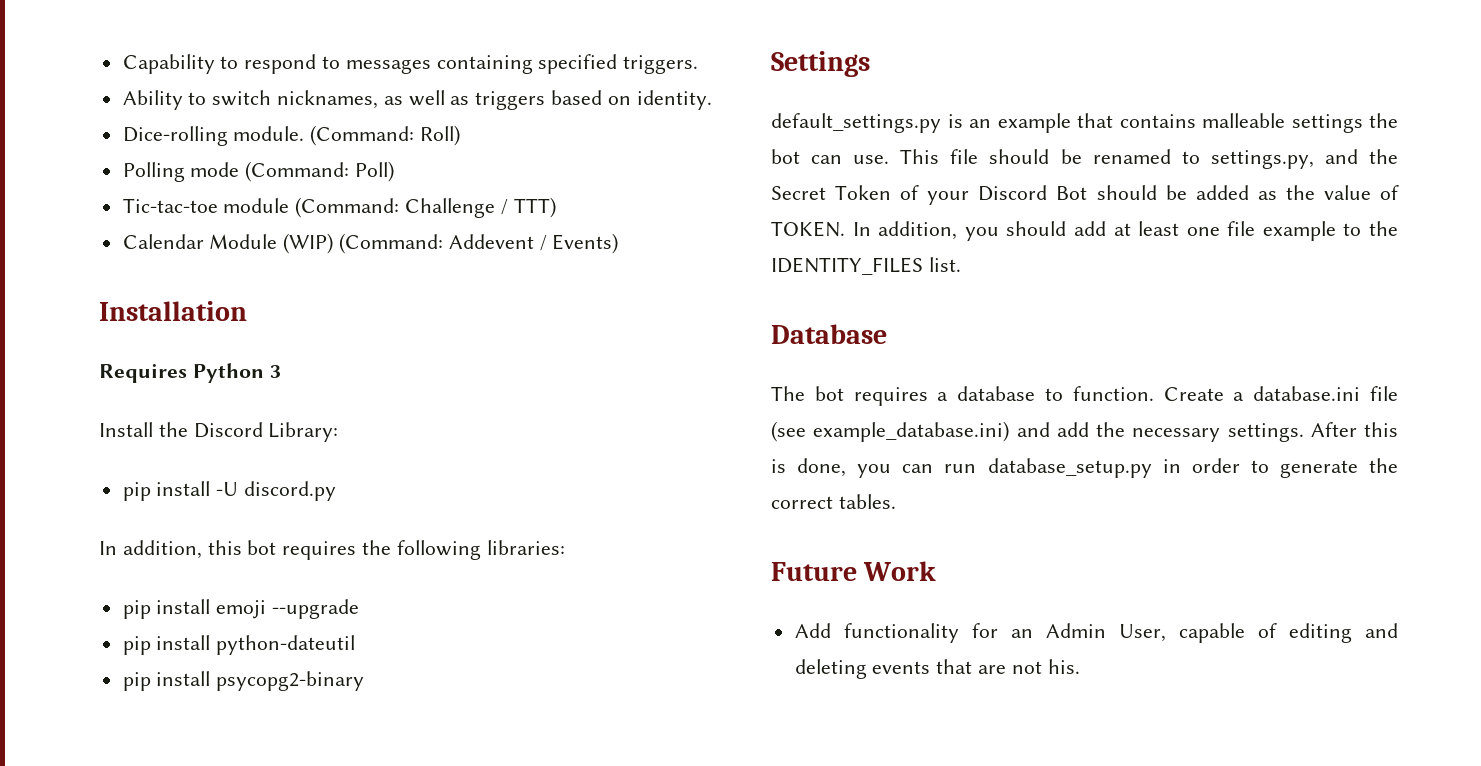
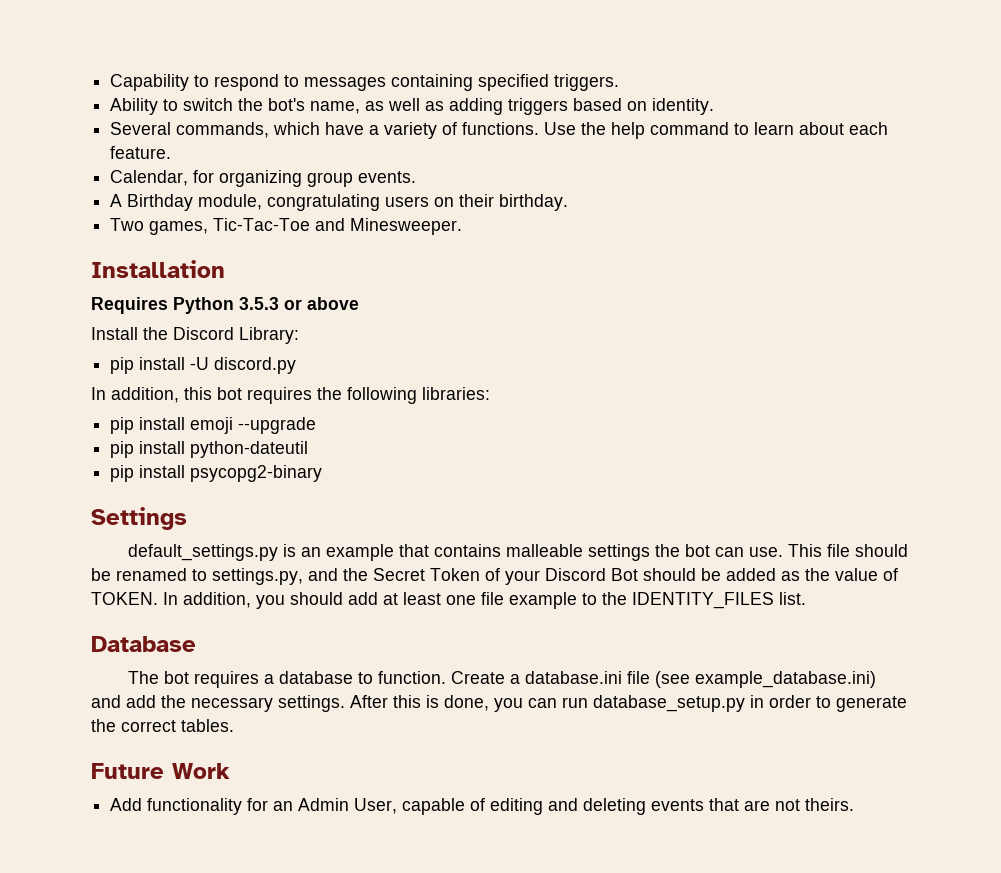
- Ability to switch nicknames, as well as triggers based on identity.
+ Ability to switch the bot's name, as well as adding triggers based on identity.
- Dice-rolling module. (Command: Roll)
- Polling mode (Command: Poll)
- Tic-tac-toe module (Command: Challenge / TTT)
- Calendar Module (WIP) (Command: Addevent / Events)
+ Several commands, which have a variety of functions. Use the help command to learn about each feature.
+ Calendar, for organizing group events.
+ A Birthday module, congratulating users on their birthday.
+ Two games, Tic-Tac-Toe and Minesweeper.
- Requires Python 3
+ Requires Python 3.5.3 or above
- Add functionality for an Admin User, capable of editing and deleting events that are not his.
+ Add functionality for an Admin User, capable of editing and deleting events that are not theirs.

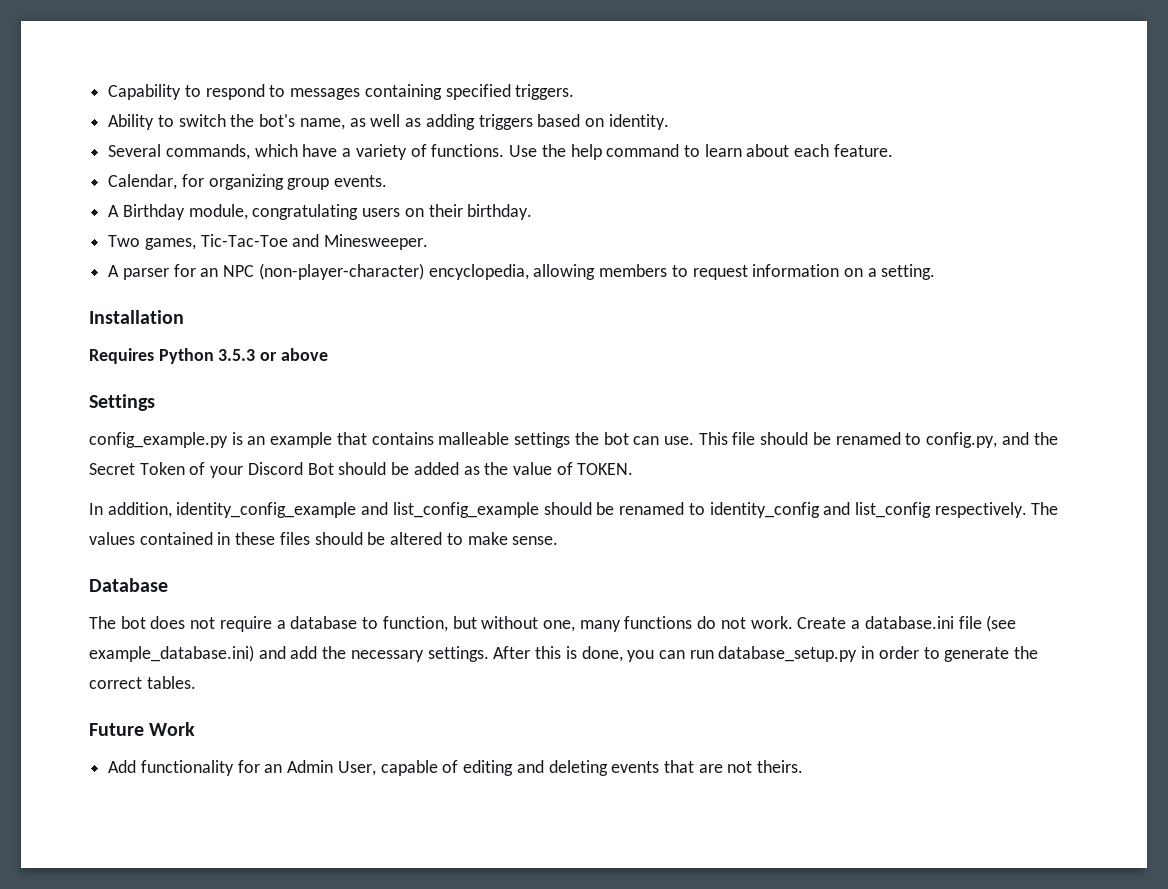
+ A parser for an NPC (non-player-character) encyclopedia, allowing members to request information on a setting.
- Install the Discord Library:
- pip install -U discord.py
- In addition, this bot requires the following libraries:
- pip install emoji --upgrade
- pip install python-dateutil
- pip install psycopg2-binary
- default_settings.py is an example that contains malleable settings the bot can use.
+ config_example.py is an example that contains malleable settings the bot can use.
- This file should be renamed to settings.py, and the Secret Token of your Discord Bot should be added as the value of TOKEN. In addition, you should add at least one file example to the IDENTITY_FILES list.
+ This file should be renamed to config.py, and the Secret Token of your Discord Bot should be added as the value of TOKEN.
+ In addition, identity_config_example and list_config_example should be renamed to identity_config and list_config respectively. The values contained in these files should be altered to make sense.
  Database
- The bot requires a database to function.
+ The bot does not require a database to function, but without one, many functions do not work.

